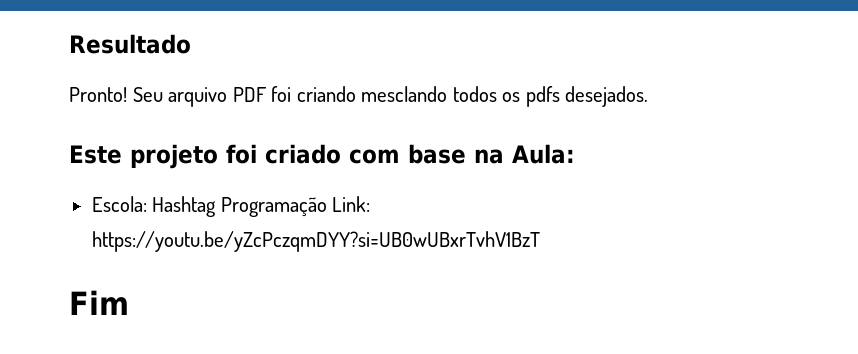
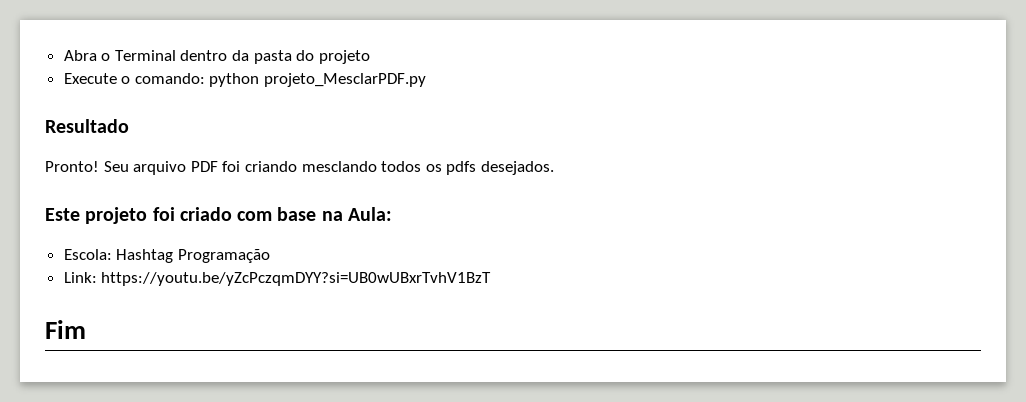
+ Abra o Terminal dentro da pasta do projeto
+ Execute o comando: python projeto_MesclarPDF.py
- Escola: Hashtag Programação Link: https://youtu.be/yZcPczqmDYY?si=UB0wUBxrTvhV1BzT
+ Escola: Hashtag Programação
+ Link: https://youtu.be/yZcPczqmDYY?si=UB0wUBxrTvhV1BzT

